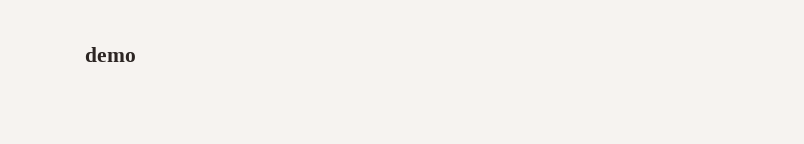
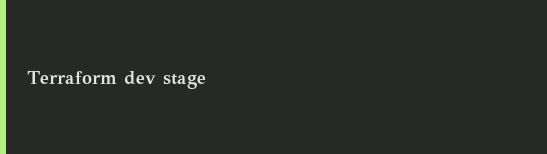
- demo
+ Terraform dev stage

